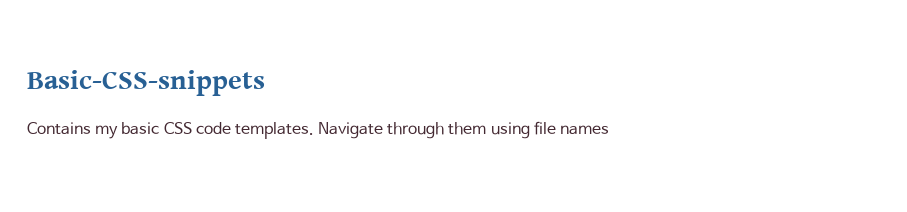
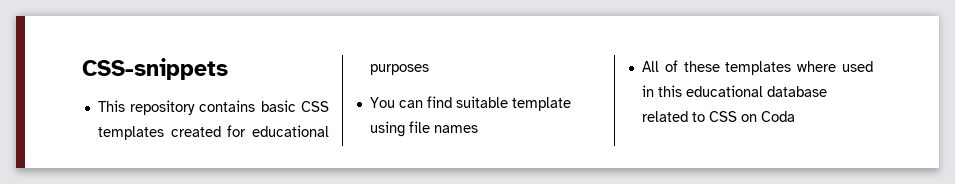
- Basic-CSS-snippets
- Contains my basic CSS code templates. Navigate through them using file names
+ CSS-snippets
+ This repository contains basic CSS templates created for educational purposes
+ You can find suitable template using file names
+ All of these templates where used in this educational database related to CSS on Coda

